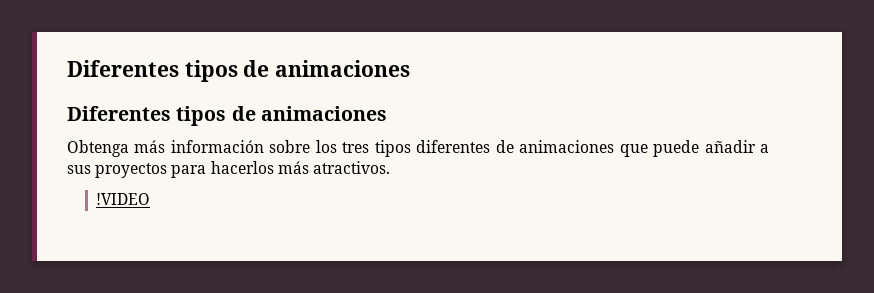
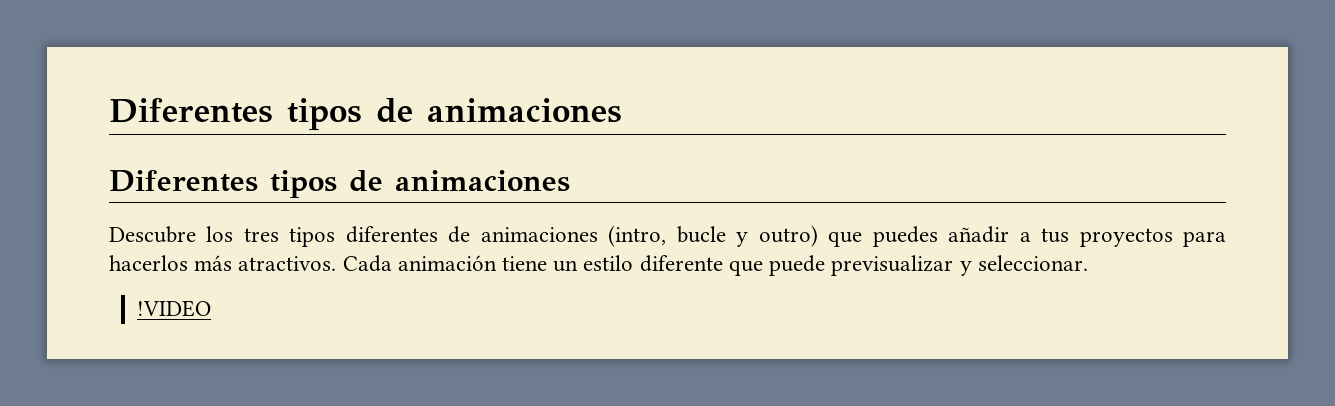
- Obtenga más información sobre los tres tipos diferentes de animaciones que puede añadir a sus proyectos para hacerlos más atractivos.
+ Descubre los tres tipos diferentes de animaciones (intro, bucle y outro) que puedes añadir a tus proyectos para hacerlos más atractivos. Cada animación tiene un estilo diferente que puede previsualizar y seleccionar.

